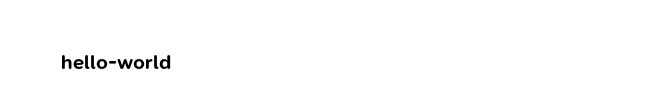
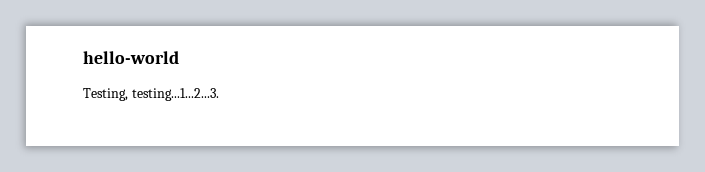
+ Testing, testing...1...2...3.

